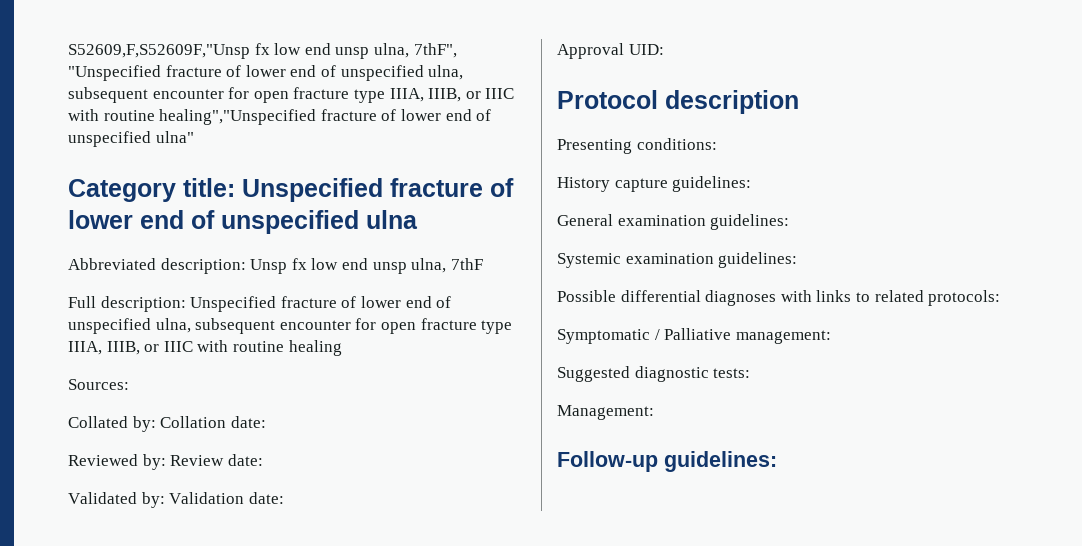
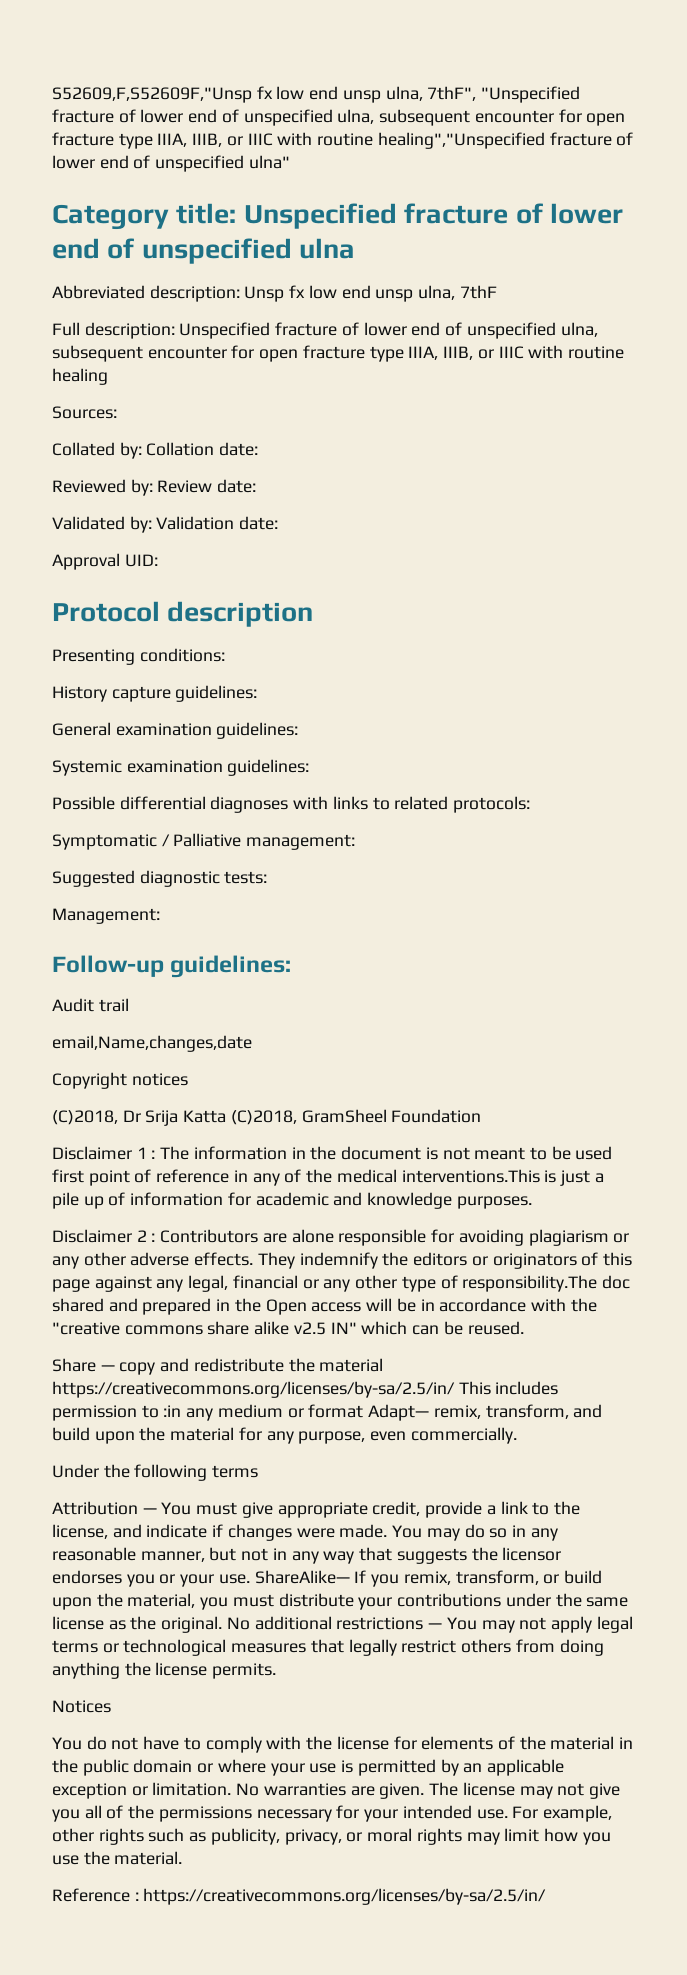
+ Audit trail
+ email,Name,changes,date
+ Copyright notices
+ (C)2018, Dr Srija Katta (C)2018, GramSheel Foundation
+ Disclaimer 1 : The information in the document is not meant to be used first point of reference in any of the medical interventions.This is just a pile up of information for academic and knowledge purposes.
+ Disclaimer 2 : Contributors are alone responsible for avoiding plagiarism or any other adverse effects. They indemnify the editors or originators of this page against any legal, financial or any other type of responsibility.The doc shared and prepared in the Open access will be in accordance with the "creative commons share alike v2.5 IN" which can be reused.
+ Share — copy and redistribute the material https://creativecommons.org/licenses/by-sa/2.5/in/ This includes permission to :in any medium or format Adapt— remix, transform, and build upon the material for any purpose, even commercially.
+ Under the following terms
+ Attribution — You must give appropriate credit, provide a link to the license, and indicate if changes were made. You may do so in any reasonable manner, but not in any way that suggests the licensor endorses you or your use. ShareAlike— If you remix, transform, or build upon the material, you must distribute your contributions under the same license as the original. No additional restrictions — You may not apply legal terms or technological measures that legally restrict others from doing anything the license permits.
+ Notices
+ You do not have to comply with the license for elements of the material in the public domain or where your use is permitted by an applicable exception or limitation. No warranties are given. The license may not give you all of the permissions necessary for your intended use. For example, other rights such as publicity, privacy, or moral rights may limit how you use the material.
+ Reference : https://creativecommons.org/licenses/by-sa/2.5/in/

